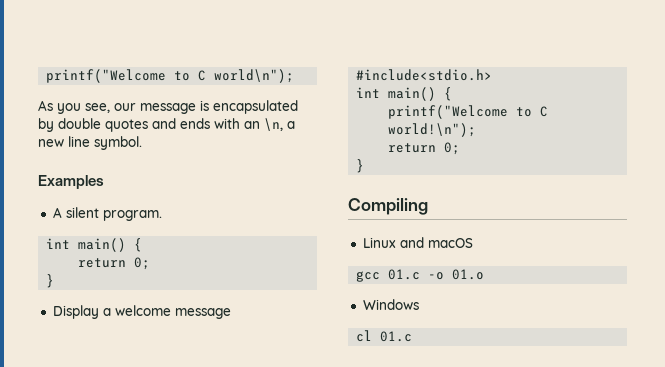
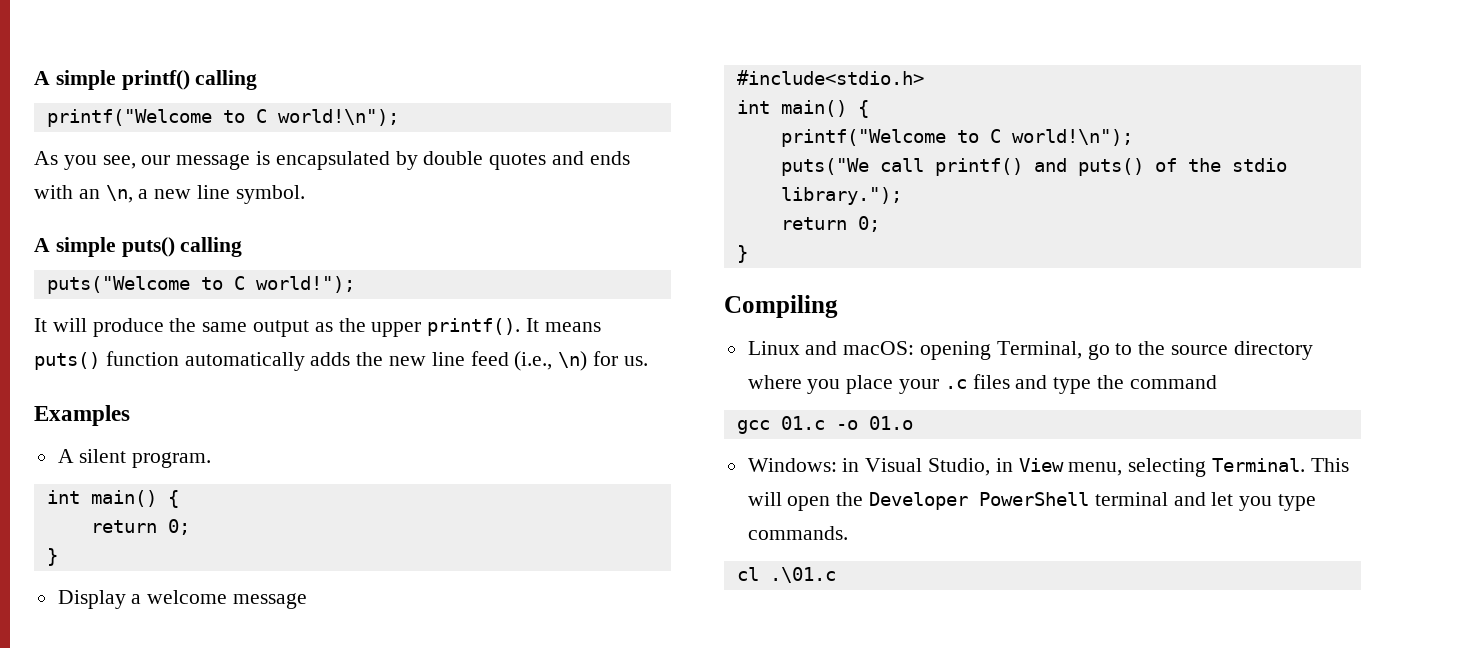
- printf("Welcome to C world\n");
+ A simple printf() calling
+ printf("Welcome to C world!\n");
+ A simple puts() calling
+ puts("Welcome to C world!");
+ It will produce the same output as the upper printf(). It means puts() function automatically adds the new line feed (i.e., \n) for us.
+ puts("We call printf() and puts() of the stdio library.");
- Linux and macOS
+ Linux and macOS: opening Terminal, go to the source directory where you place your .c files and type the command
  gcc 01.c -o 01.o
- Windows
+ Windows: in Visual Studio, in View menu, selecting Terminal. This will open the Developer PowerShell terminal and let you type commands.
- cl 01.c
+ cl .\01.c

